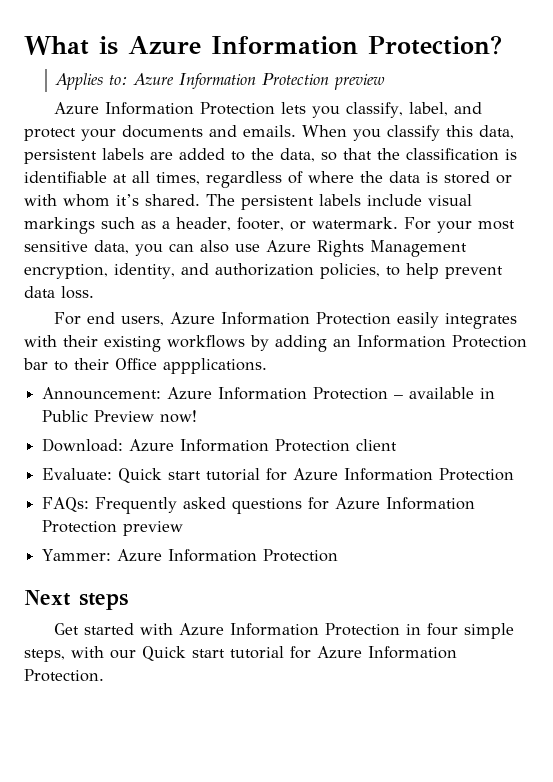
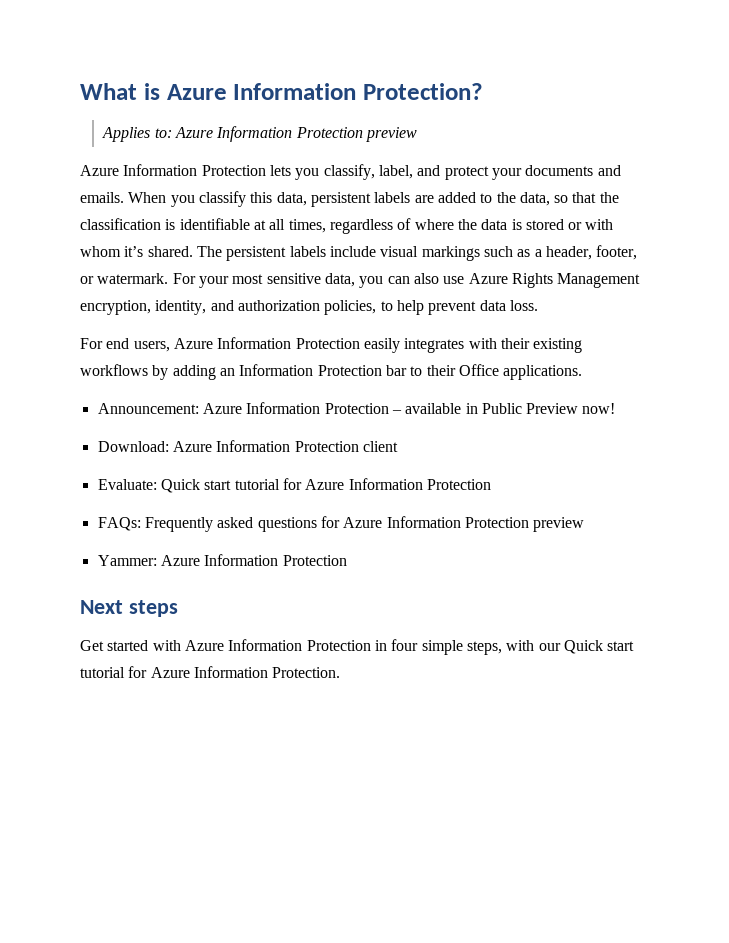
- For end users, Azure Information Protection easily integrates with their existing workflows by adding an Information Protection bar to their Office appplications.
+ For end users, Azure Information Protection easily integrates with their existing workflows by adding an Information Protection bar to their Office applications.

